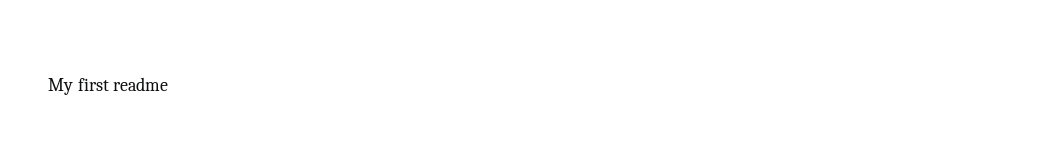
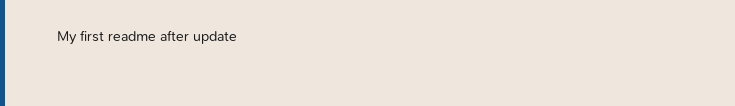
- My first readme
+ My first readme after update

